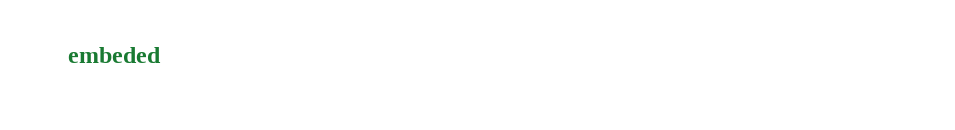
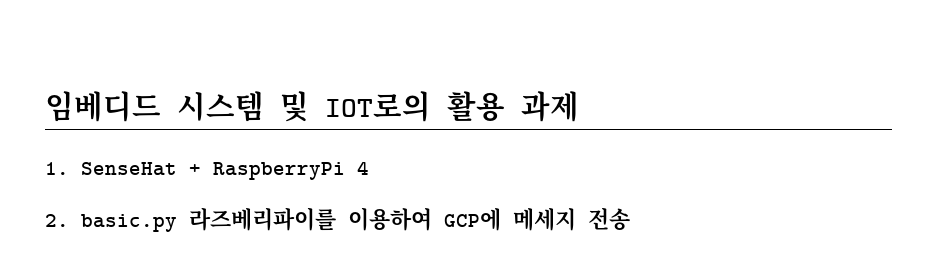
- embeded
+ 임베디드 시스템 및 IOT로의 활용 과제
+ 1. SenseHat + RaspberryPi 4
+ 2. basic.py 라즈베리파이를 이용하여 GCP에 메세지 전송

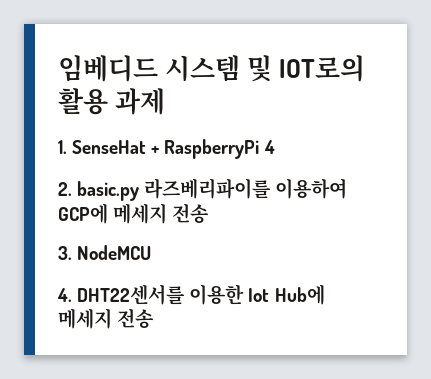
+ 3. NodeMCU
+ 4. DHT22센서를 이용한 Iot Hub에 메세지 전송

